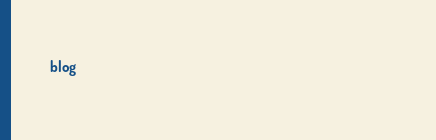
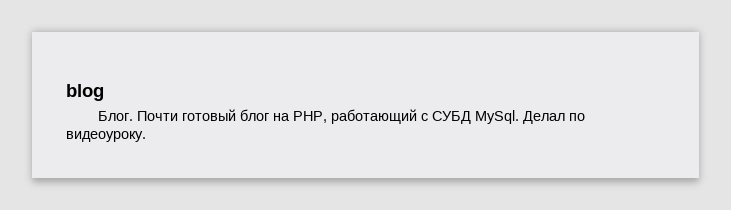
+ Блог. Почти готовый блог на PHP, работающий с СУБД MySql. Делал по видеоуроку.

